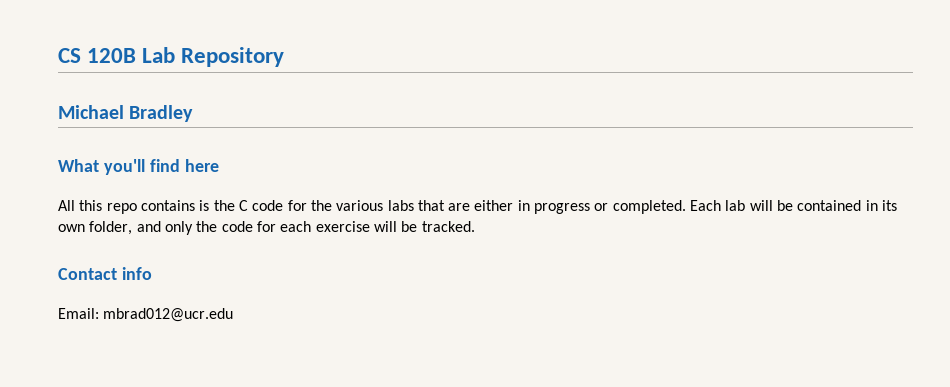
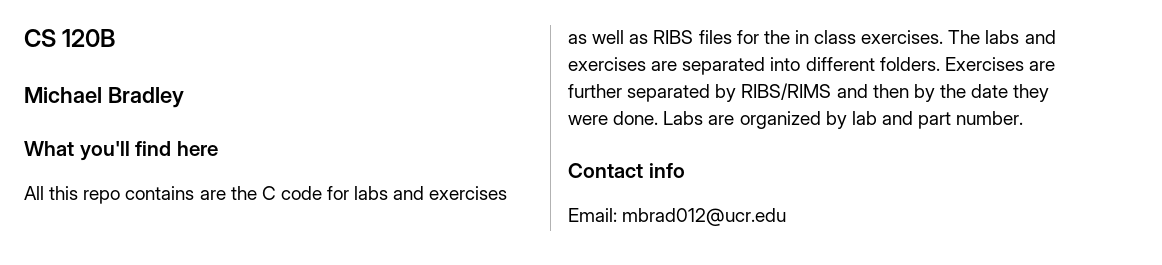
- CS 120B Lab Repository
+ CS 120B
- All this repo contains is the C code for the various labs that are either in progress or completed. Each lab will be contained in its own folder, and only the code for each exercise will be tracked.
+ All this repo contains are the C code for labs and exercises as well as RIBS files for the in class exercises. The labs and exercises are separated into different folders. Exercises are further separated by RIBS/RIMS and then by the date they were done. Labs are organized by lab and part number.

